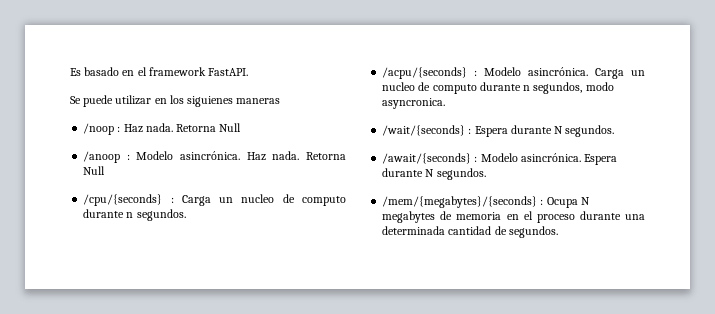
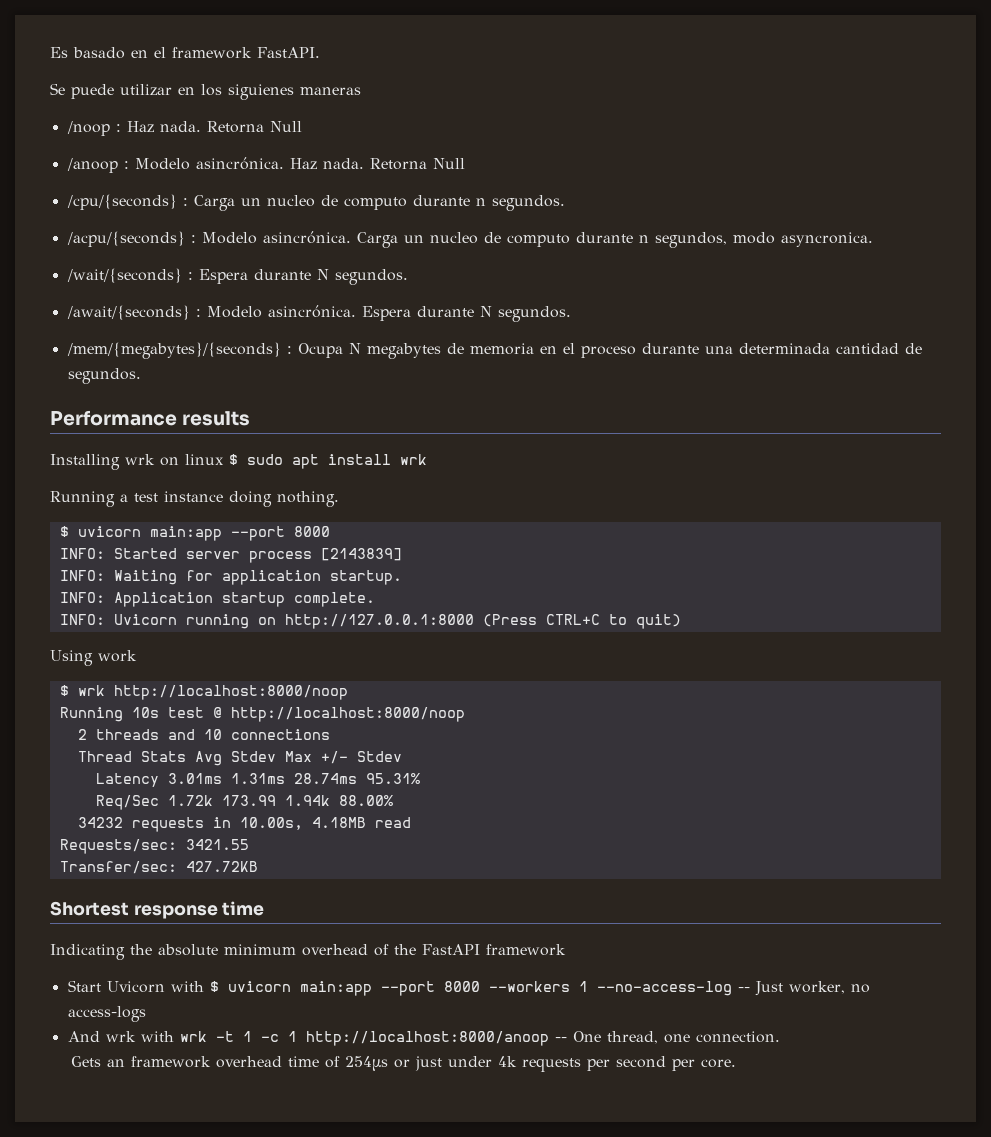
+ Performance results
+ Installing wrk on linux $ sudo apt install wrk
+ Running a test instance doing nothing.
+ $ uvicorn main:app --port 8000
+ INFO: Started server process [2143839]
+ INFO: Waiting for application startup.
+ INFO: Application startup complete.
+ INFO: Uvicorn running on http://127.0.0.1:8000 (Press CTRL+C to quit)
+ Using work
+ $ wrk http://localhost:8000/noop
+ Running 10s test @ http://localhost:8000/noop
+ 2 threads and 10 connections
+ Thread Stats Avg Stdev Max +/- Stdev
+ Latency 3.01ms 1.31ms 28.74ms 95.31%
+ Req/Sec 1.72k 173.99 1.94k 88.00%
+ 34232 requests in 10.00s, 4.18MB read
+ Requests/sec: 3421.55
+ Transfer/sec: 427.72KB
+ Shortest response time
+ Indicating the absolute minimum overhead of the FastAPI framework
+ Start Uvicorn with $ uvicorn main:app --port 8000 --workers 1 --no-access-log -- Just worker, no access-logs
+ And wrk with wrk -t 1 -c 1 http://localhost:8000/anoop -- One thread, one connection.
+ Gets an framework overhead time of 254µs or just under 4k requests per second per core.

